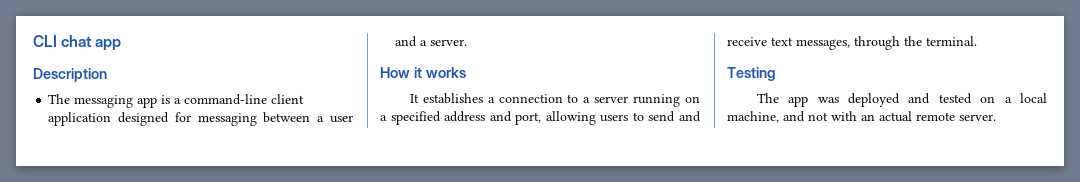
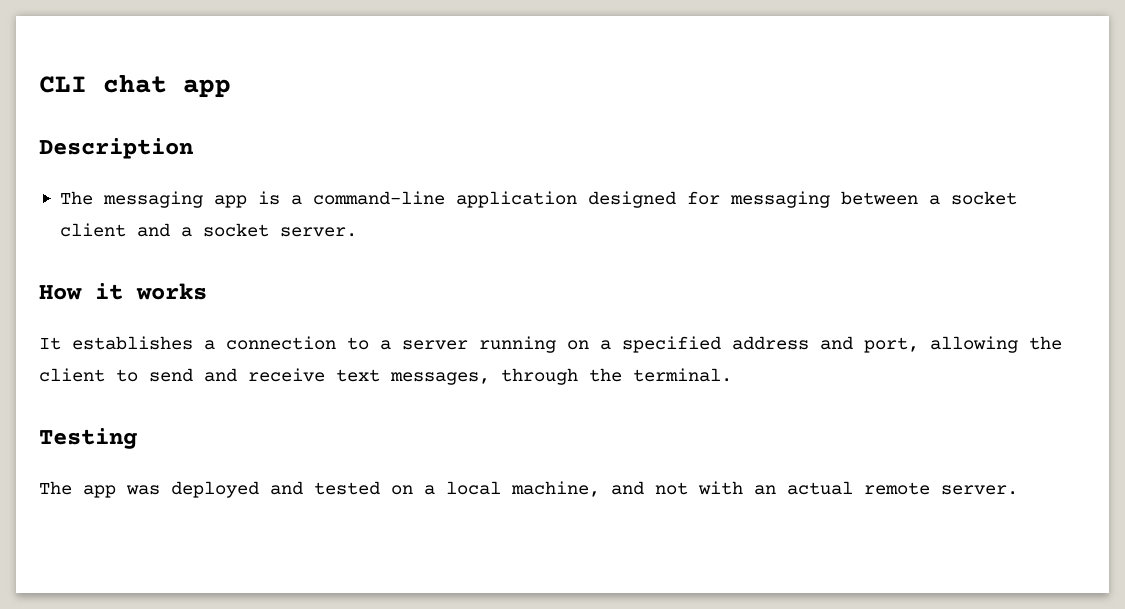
- The messaging app is a command-line client application designed for messaging between a user and a server.
+ The messaging app is a command-line application designed for messaging between a socket client and a socket server.
- It establishes a connection to a server running on a specified address and port, allowing users to send and receive text messages, through the terminal.
+ It establishes a connection to a server running on a specified address and port, allowing the client to send and receive text messages, through the terminal.

